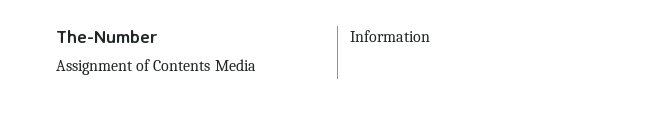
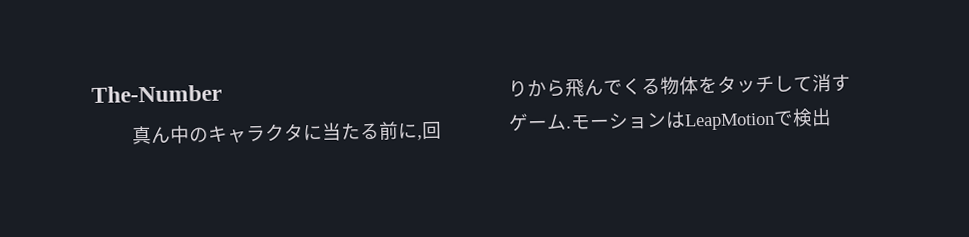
- Assignment of Contents Media Information
+ 真ん中のキャラクタに当たる前に,回りから飛んでくる物体をタッチして消すゲーム.モーションはLeapMotionで検出

